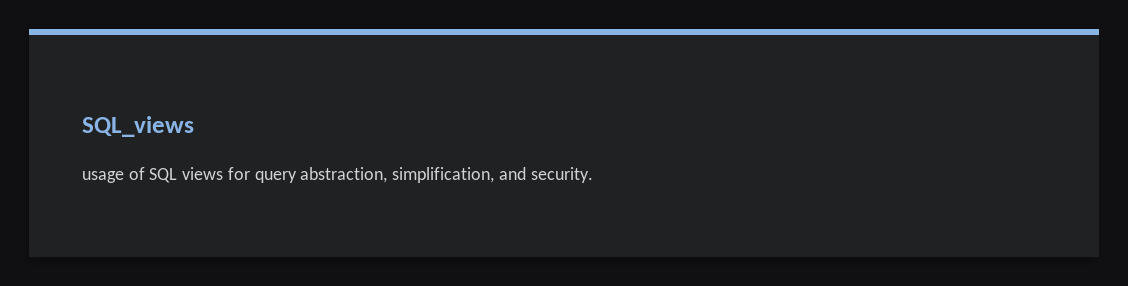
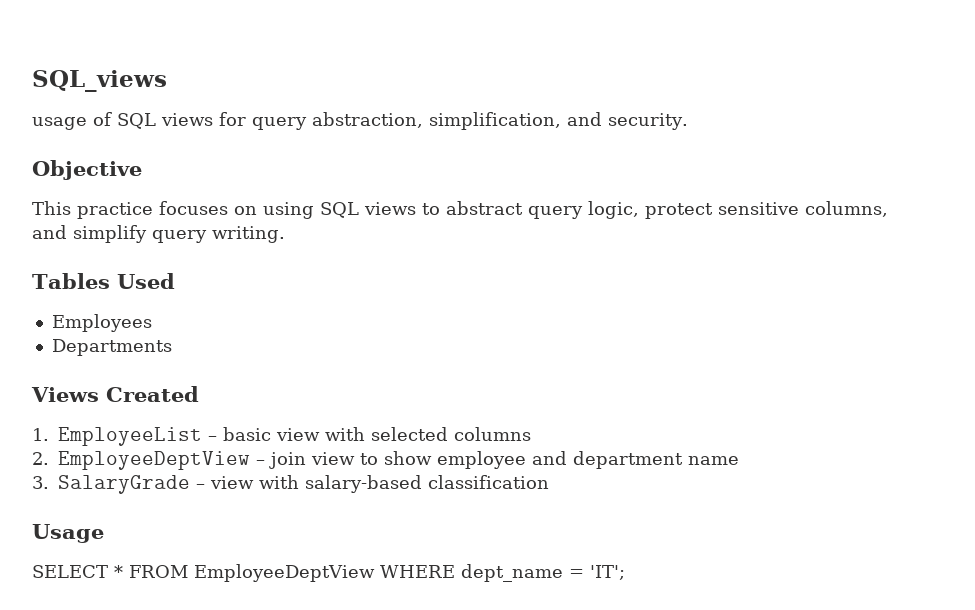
+ Objective
+ This practice focuses on using SQL views to abstract query logic, protect sensitive columns, and simplify query writing.
+ Tables Used
+ Employees
+ Departments
+ Views Created
+ 1. EmployeeList – basic view with selected columns
+ 2. EmployeeDeptView – join view to show employee and department name
+ 3. SalaryGrade – view with salary-based classification
+ Usage
+ SELECT * FROM EmployeeDeptView WHERE dept_name = 'IT';

